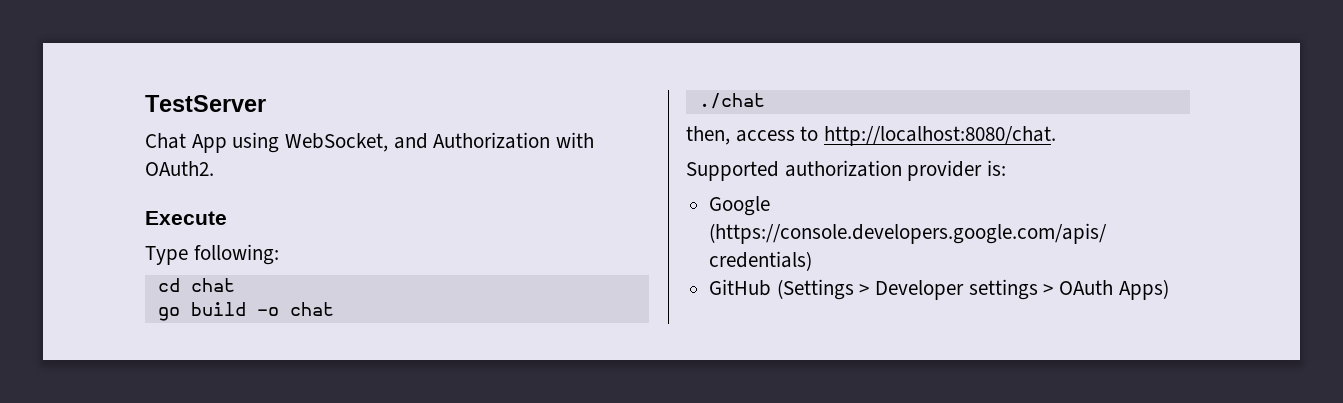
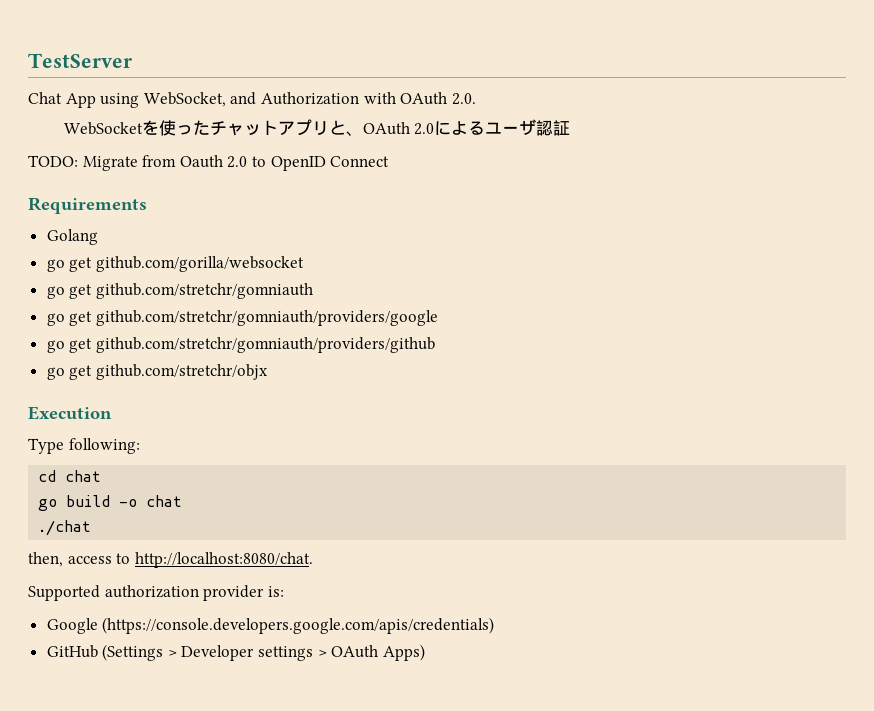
- Chat App using WebSocket, and Authorization with OAuth2.
- Execute
+ Chat App using WebSocket, and Authorization with OAuth 2.0.
+ WebSocketを使ったチャットアプリと、OAuth 2.0によるユーザ認証
+ TODO: Migrate from Oauth 2.0 to OpenID Connect
+ Requirements
+ Golang
+ go get github.com/gorilla/websocket
+ go get github.com/stretchr/gomniauth
+ go get github.com/stretchr/gomniauth/providers/google
+ go get github.com/stretchr/gomniauth/providers/github
+ go get github.com/stretchr/objx
+ Execution

